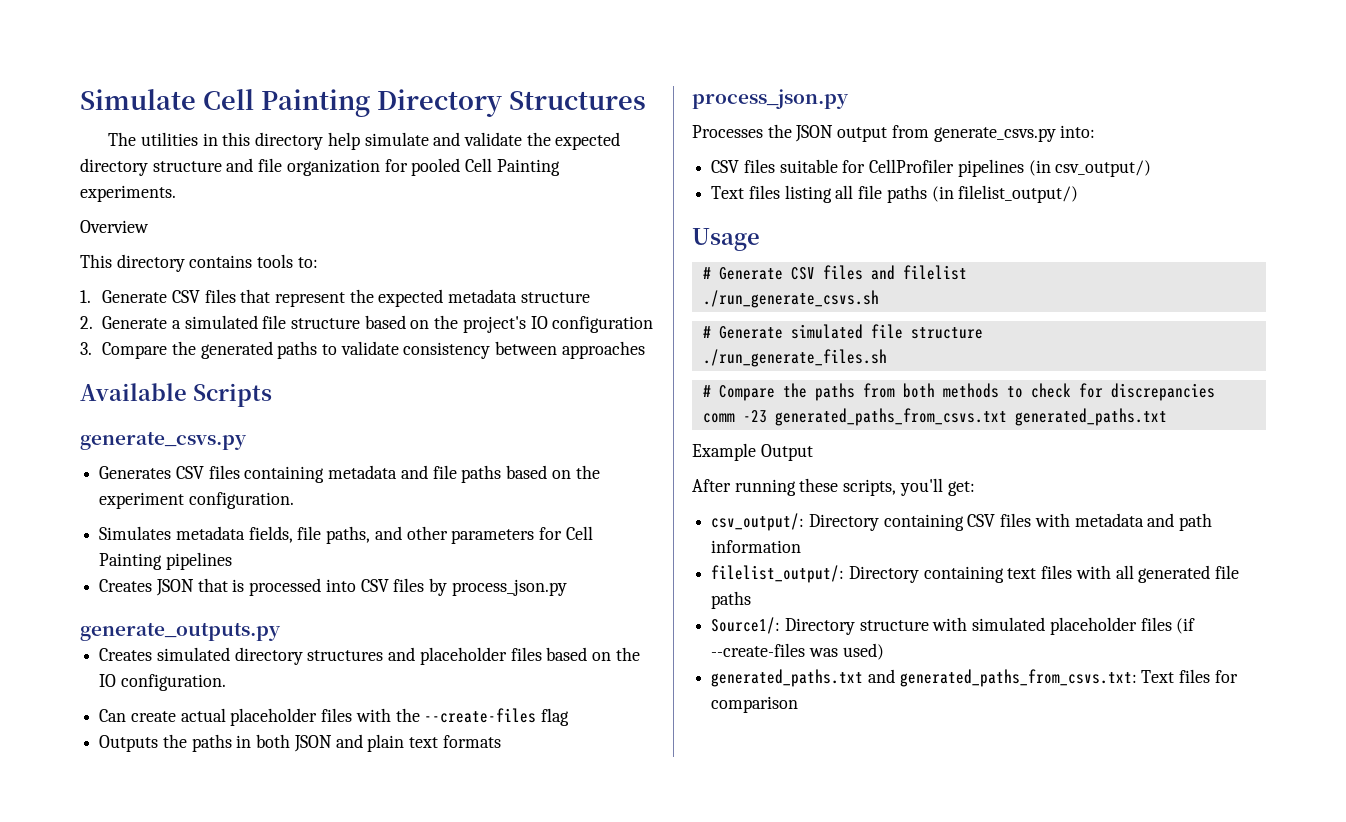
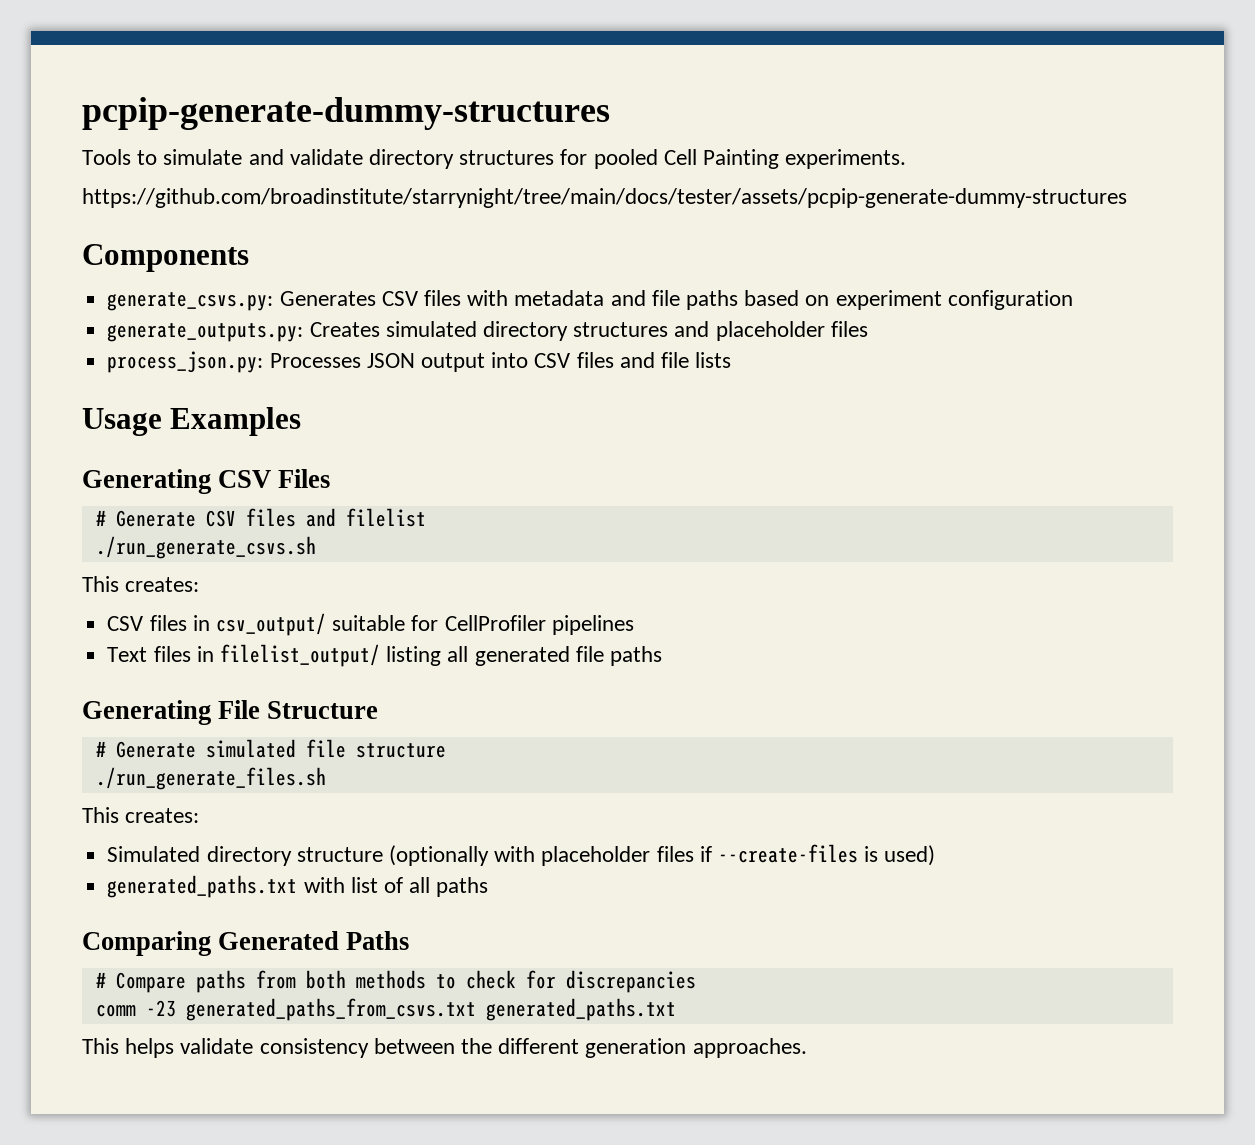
- Simulate Cell Painting Directory Structures
- The utilities in this directory help simulate and validate the expected directory structure and file organization for pooled Cell Painting experiments.
+ pcpip-generate-dummy-structures
+ Tools to simulate and validate directory structures for pooled Cell Painting experiments.
- Overview
- This directory contains tools to:
- 1. Generate CSV files that represent the expected metadata structure
- 2. Generate a simulated file structure based on the project's IO configuration
- 3. Compare the generated paths to validate consistency between approaches
- Available Scripts
- generate_csvs.py
- Generates CSV files containing metadata and file paths based on the experiment configuration.
- Simulates metadata fields, file paths, and other parameters for Cell Painting pipelines
- Creates JSON that is processed into CSV files by process_json.py
- generate_outputs.py
- Creates simulated directory structures and placeholder files based on the IO configuration.
- Can create actual placeholder files with the --create-files flag
- Outputs the paths in both JSON and plain text formats
- process_json.py
- Processes the JSON output from generate_csvs.py into:
- CSV files suitable for CellProfiler pipelines (in csv_output/)
- Text files listing all file paths (in filelist_output/)
- Usage
+ https://github.com/broadinstitute/starrynight/tree/main/docs/tester/assets/pcpip-generate-dummy-structures
+ Components
+ generate_csvs.py: Generates CSV files with metadata and file paths based on experiment configuration
+ generate_outputs.py: Creates simulated directory structures and placeholder files
+ process_json.py: Processes JSON output into CSV files and file lists
+ Usage Examples
+ Generating CSV Files
  ./run_generate_csvs.sh
+ This creates:
+ CSV files in csv_output/ suitable for CellProfiler pipelines
+ Text files in filelist_output/ listing all generated file paths
+ Generating File Structure
  ./run_generate_files.sh
+ This creates:
+ Simulated directory structure (optionally with placeholder files if --create-files is used)
+ generated_paths.txt with list of all paths
+ Comparing Generated Paths
- # Compare the paths from both methods to check for discrepancies
+ # Compare paths from both methods to check for discrepancies
- Example Output
- After running these scripts, you'll get:
- csv_output/: Directory containing CSV files with metadata and path information
- filelist_output/: Directory containing text files with all generated file paths
- Source1/: Directory structure with simulated placeholder files (if --create-files was used)
- generated_paths.txt and generated_paths_from_csvs.txt: Text files for comparison
+ This helps validate consistency between the different generation approaches.

